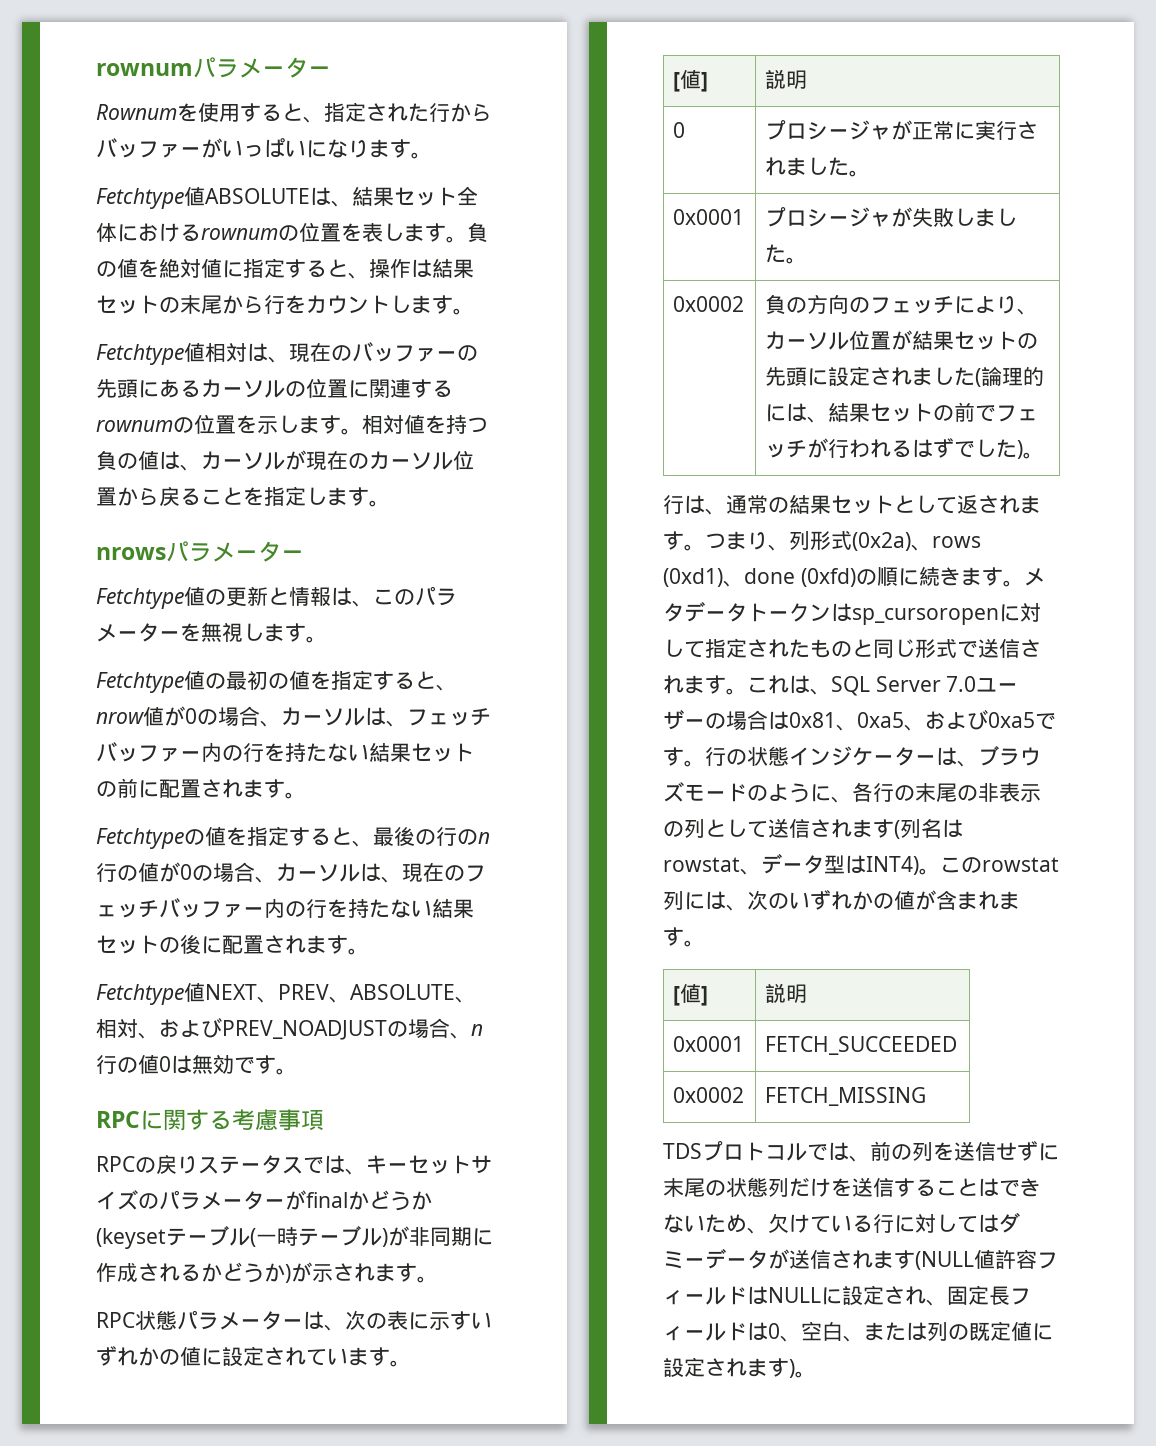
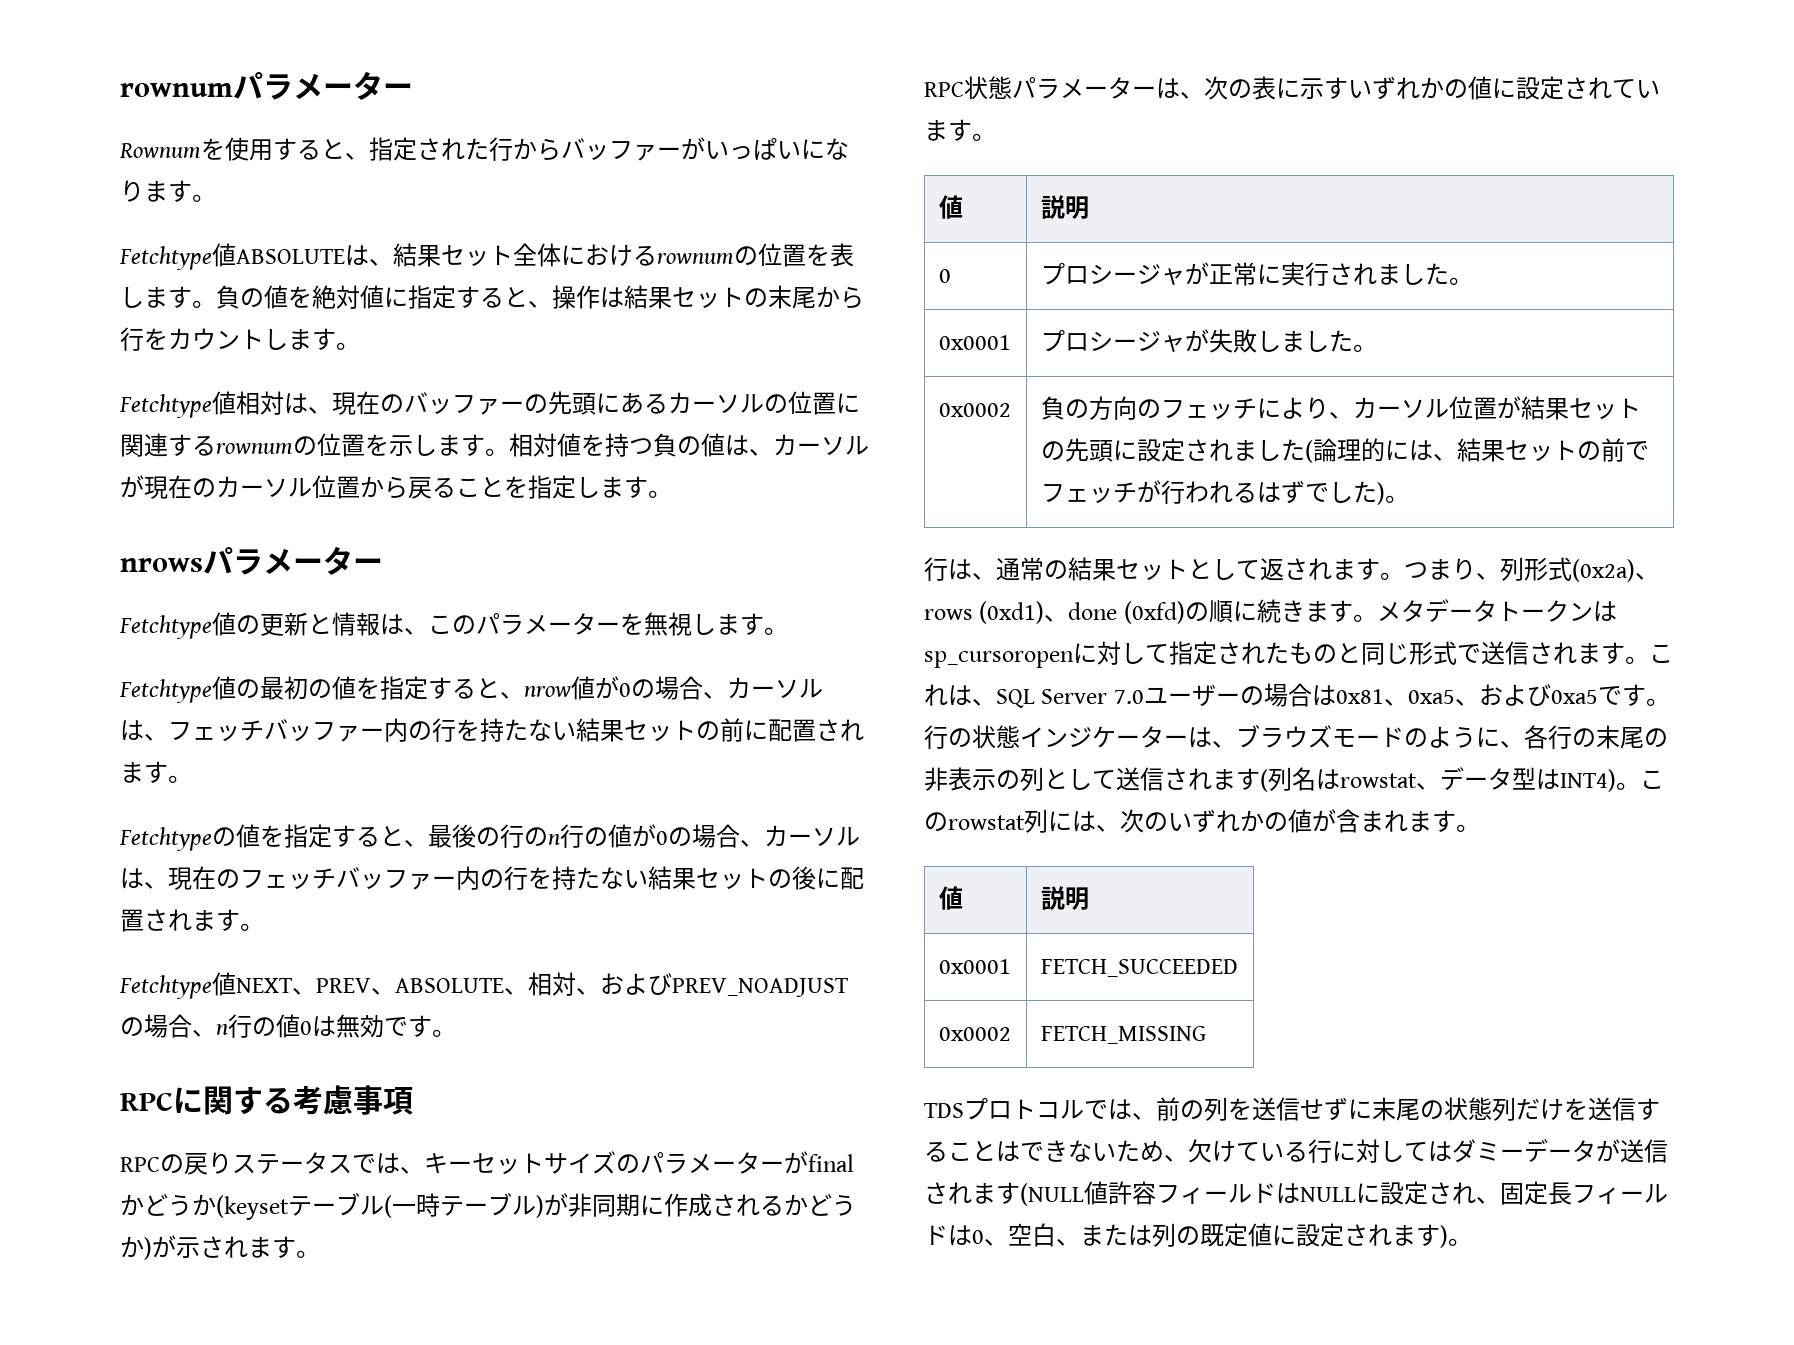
  RPC状態パラメーターは、次の表に示すいずれかの値に設定されています。
- [値] | 説明
+ 値 | 説明
  このrowstat列には、次のいずれかの値が含まれます。
- [値] | 説明
+ 値 | 説明

